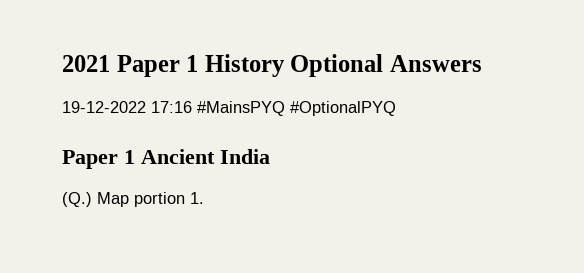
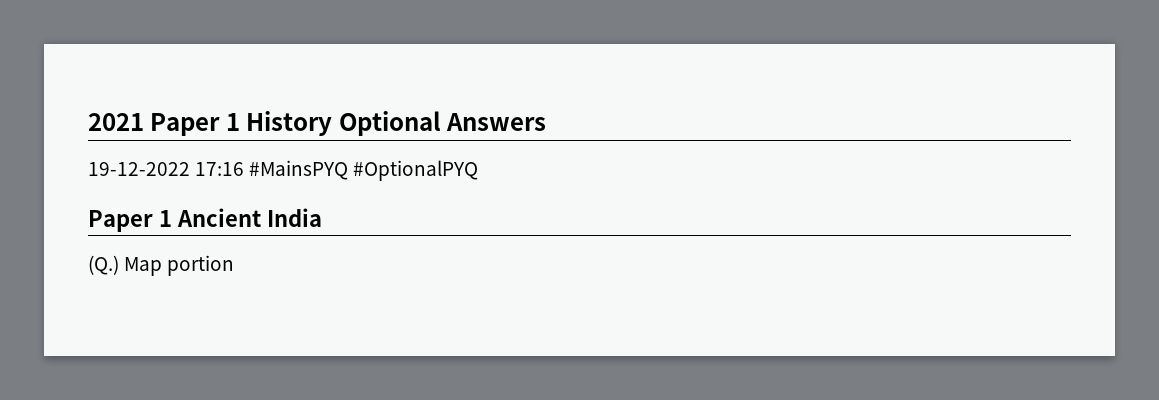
- (Q.) Map portion 1.
+ (Q.) Map portion

